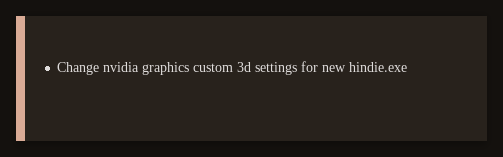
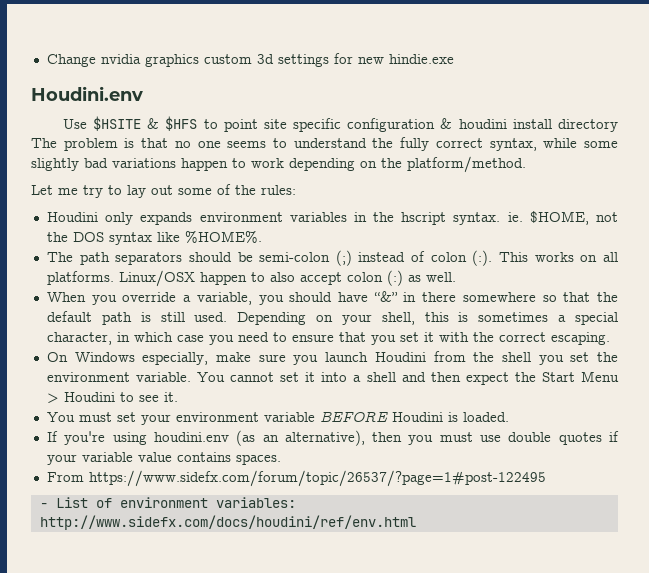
+ Houdini.env
+ Use $HSITE & $HFS to point site specific configuration & houdini install directory The problem is that no one seems to understand the fully correct syntax, while some slightly bad variations happen to work depending on the platform/method.
+ Let me try to lay out some of the rules:
+ Houdini only expands environment variables in the hscript syntax. ie. $HOME, not the DOS syntax like %HOME%.
+ The path separators should be semi-colon (;) instead of colon (:). This works on all platforms. Linux/OSX happen to also accept colon (:) as well.
+ When you override a variable, you should have “&” in there somewhere so that the default path is still used. Depending on your shell, this is sometimes a special character, in which case you need to ensure that you set it with the correct escaping.
+ On Windows especially, make sure you launch Houdini from the shell you set the environment variable. You cannot set it into a shell and then expect the Start Menu > Houdini to see it.
+ You must set your environment variable BEFORE Houdini is loaded.
+ If you're using houdini.env (as an alternative), then you must use double quotes if your variable value contains spaces.
+ From https://www.sidefx.com/forum/topic/26537/?page=1#post-122495
+ - List of environment variables: http://www.sidefx.com/docs/houdini/ref/env.html

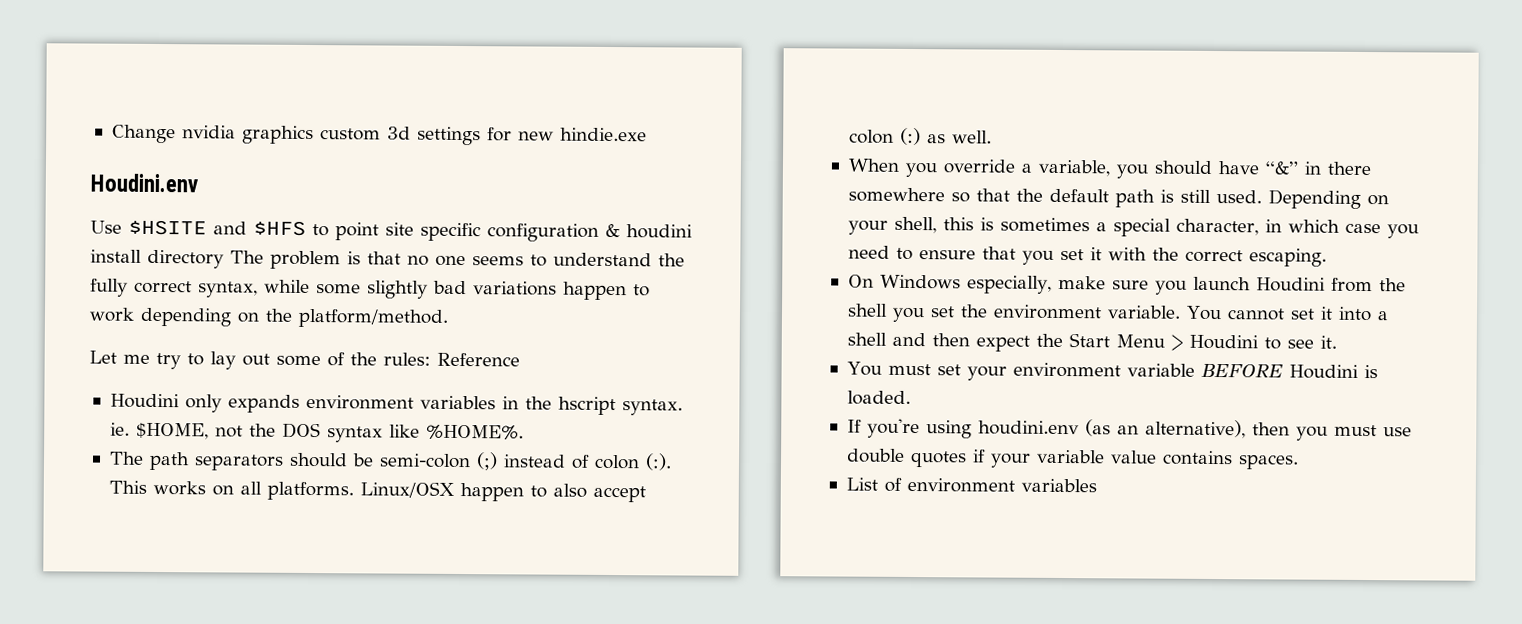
- Use $HSITE & $HFS to point site specific configuration & houdini install directory The problem is that no one seems to understand the fully correct syntax, while some slightly bad variations happen to work depending on the platform/method.
+ Use $HSITE and $HFS to point site specific configuration & houdini install directory The problem is that no one seems to understand the fully correct syntax, while some slightly bad variations happen to work depending on the platform/method.
- Let me try to lay out some of the rules:
+ Let me try to lay out some of the rules: Reference
- From https://www.sidefx.com/forum/topic/26537/?page=1#post-122495
- - List of environment variables: http://www.sidefx.com/docs/houdini/ref/env.html
+ List of environment variables

